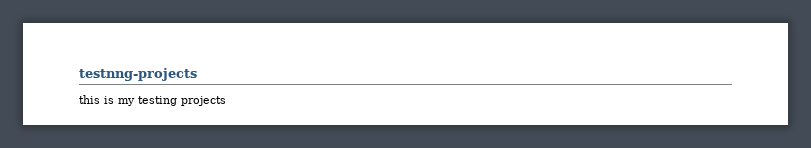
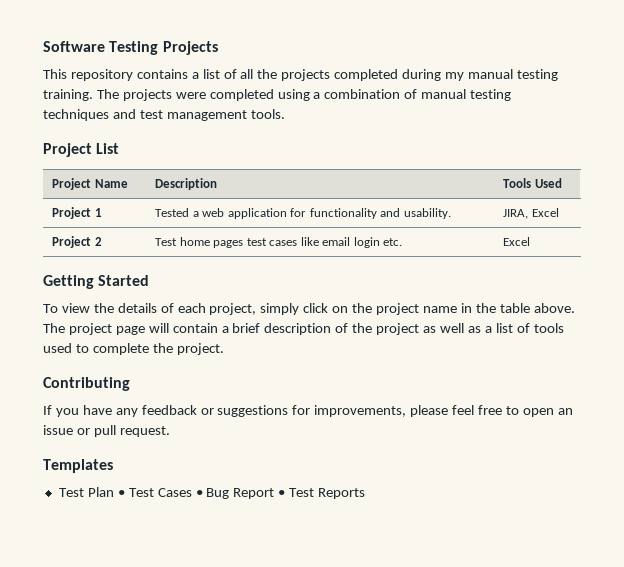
- testnng-projects
- this is my testing projects
+ Software Testing Projects
+ This repository contains a list of all the projects completed during my manual testing training. The projects were completed using a combination of manual testing techniques and test management tools.
+ Project List
+ Project Name | Description | Tools Used
+ Project 1 | Tested a web application for functionality and usability. | JIRA, Excel
+ Project 2 | Test home pages test cases like email login etc. | Excel
+ Getting Started
+ To view the details of each project, simply click on the project name in the table above. The project page will contain a brief description of the project as well as a list of tools used to complete the project.
+ Contributing
+ If you have any feedback or suggestions for improvements, please feel free to open an issue or pull request.
+ Templates
+ Test Plan • Test Cases • Bug Report • Test Reports

